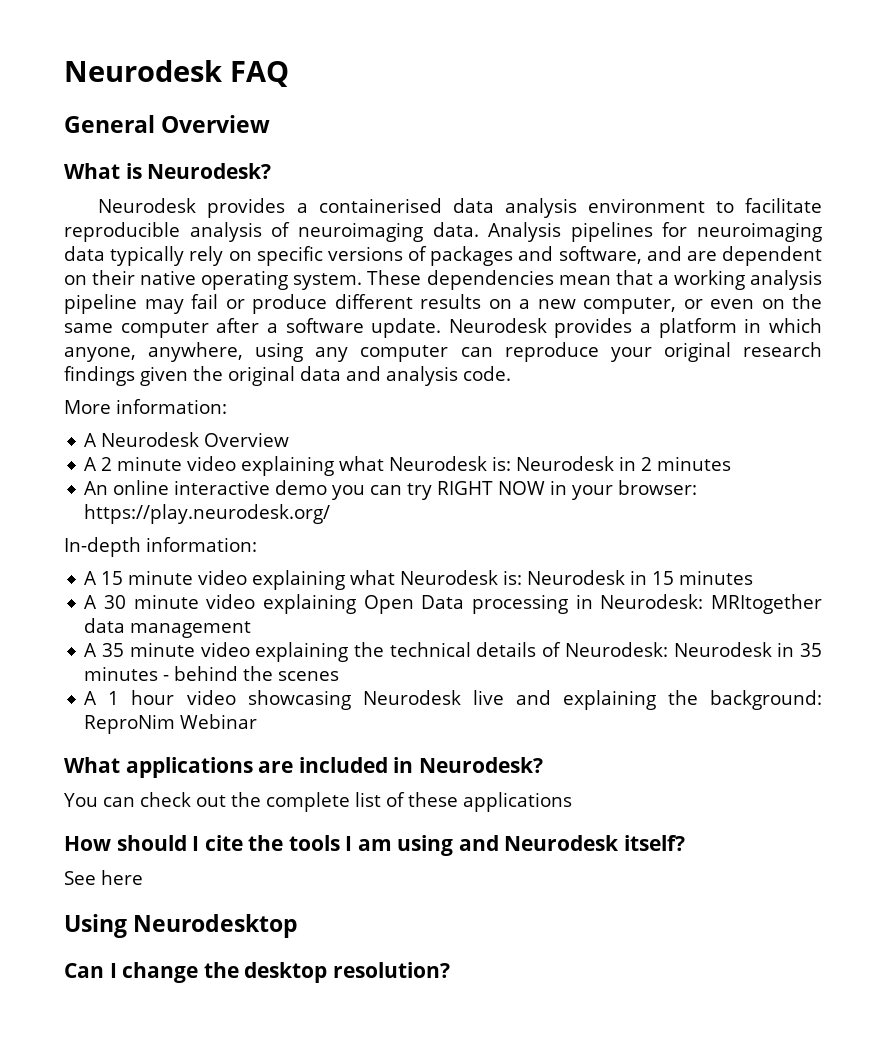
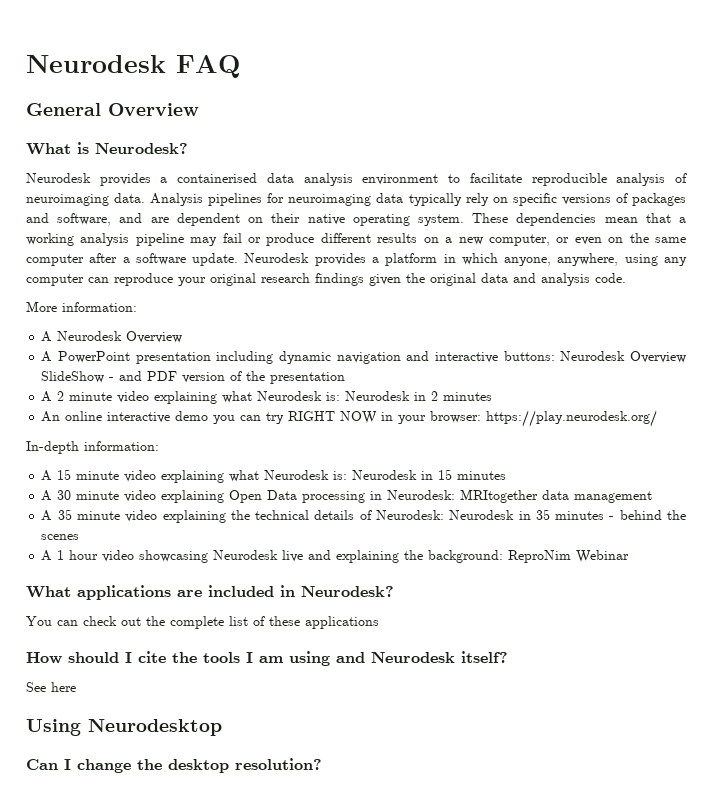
+ A PowerPoint presentation including dynamic navigation and interactive buttons: Neurodesk Overview SlideShow - and PDF version of the presentation

